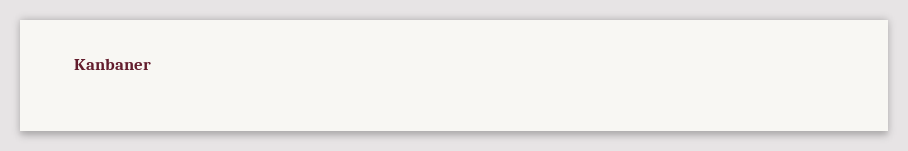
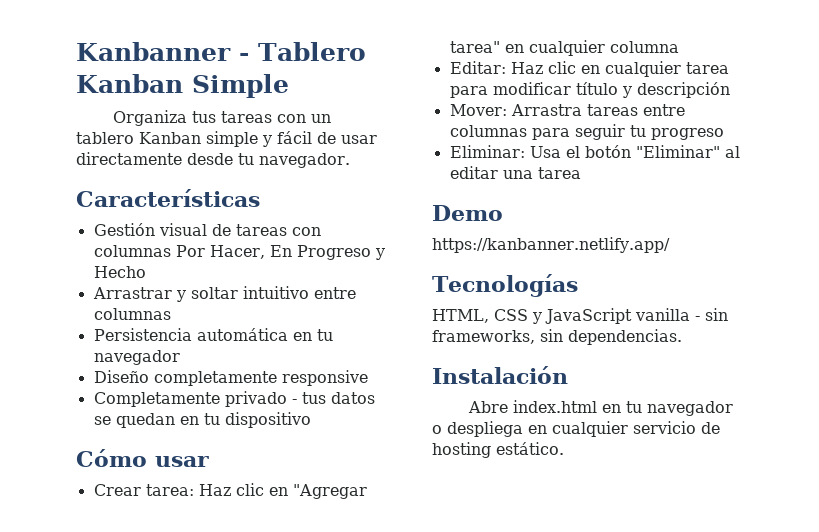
- Kanbaner
+ Kanbanner - Tablero Kanban Simple
+ Organiza tus tareas con un tablero Kanban simple y fácil de usar directamente desde tu navegador.
+ Características
+ Gestión visual de tareas con columnas Por Hacer, En Progreso y Hecho
+ Arrastrar y soltar intuitivo entre columnas
+ Persistencia automática en tu navegador
+ Diseño completamente responsive
+ Completamente privado - tus datos se quedan en tu dispositivo
+ Cómo usar
+ Crear tarea: Haz clic en "Agregar tarea" en cualquier columna
+ Editar: Haz clic en cualquier tarea para modificar título y descripción
+ Mover: Arrastra tareas entre columnas para seguir tu progreso
+ Eliminar: Usa el botón "Eliminar" al editar una tarea
+ Demo
+ https://kanbanner.netlify.app/
+ Tecnologías
+ HTML, CSS y JavaScript vanilla - sin frameworks, sin dependencias.
+ Instalación
+ Abre index.html en tu navegador o despliega en cualquier servicio de hosting estático.

